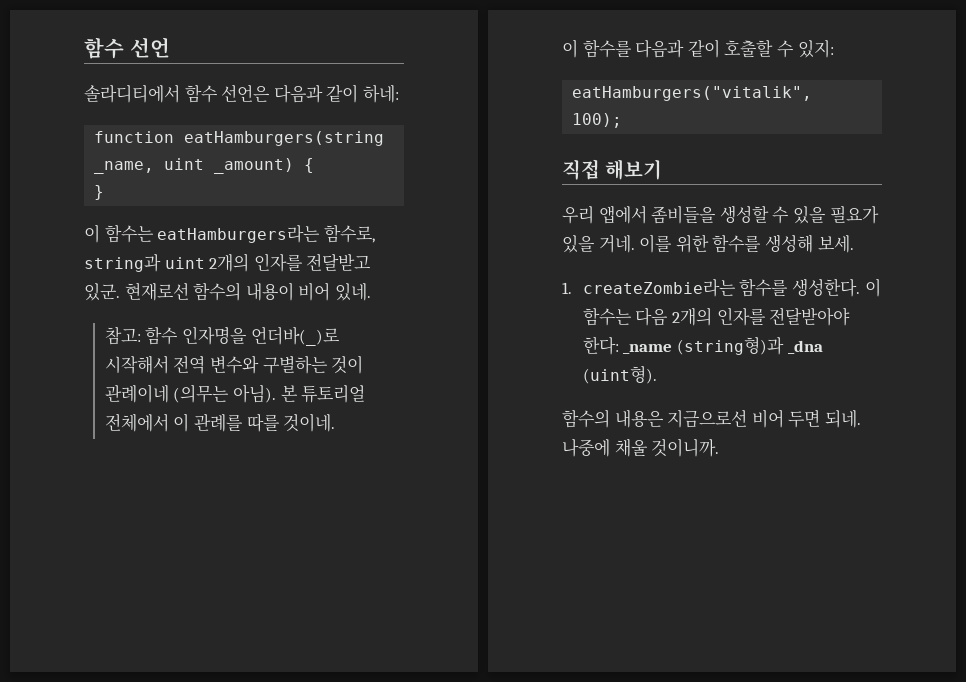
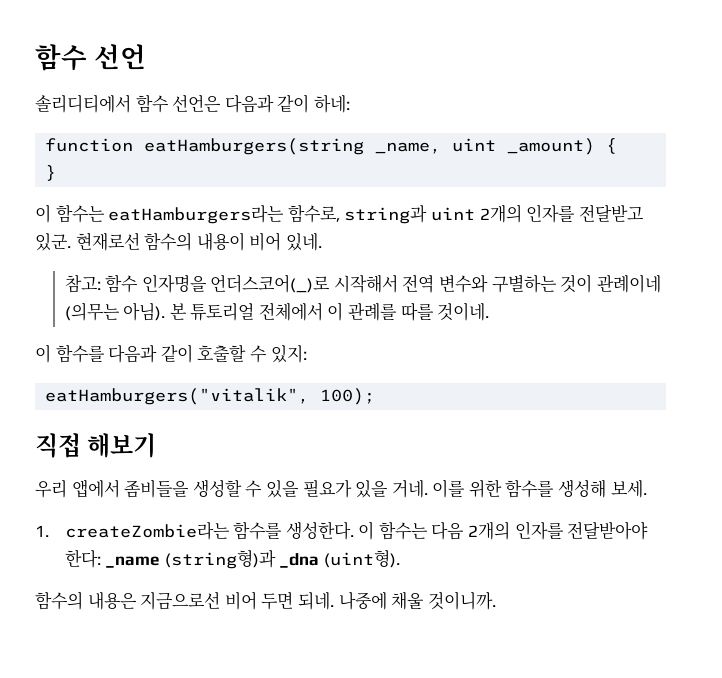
- 솔라디티에서 함수 선언은 다음과 같이 하네:
+ 솔리디티에서 함수 선언은 다음과 같이 하네:
- 참고: 함수 인자명을 언더바(_)로 시작해서 전역 변수와 구별하는 것이 관례이네 (의무는 아님).
+ 참고: 함수 인자명을 언더스코어(_)로 시작해서 전역 변수와 구별하는 것이 관례이네 (의무는 아님).

